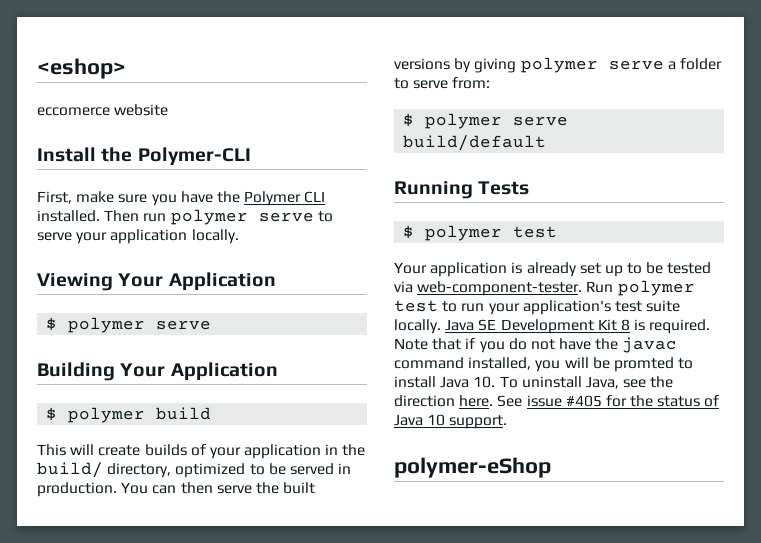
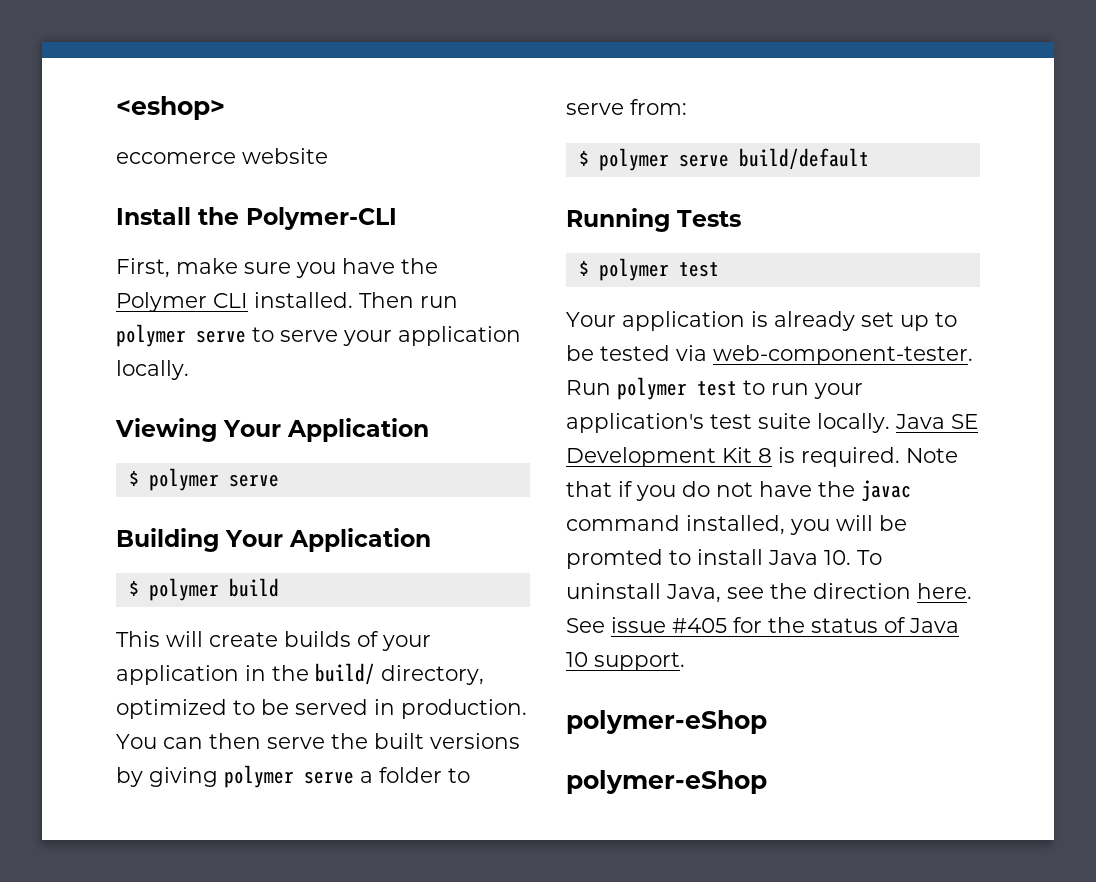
  See issue #405 for the status of Java 10 support.
+ polymer-eShop

